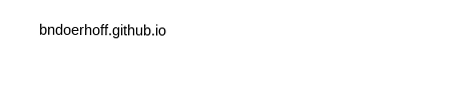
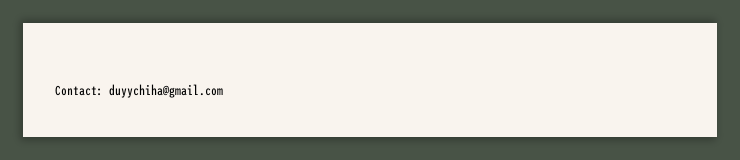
- bndoerhoff.github.io
+ Contact: duyychiha@gmail.com

